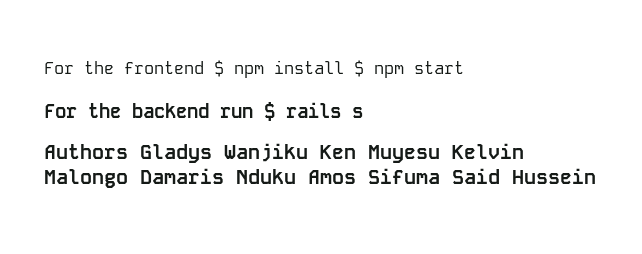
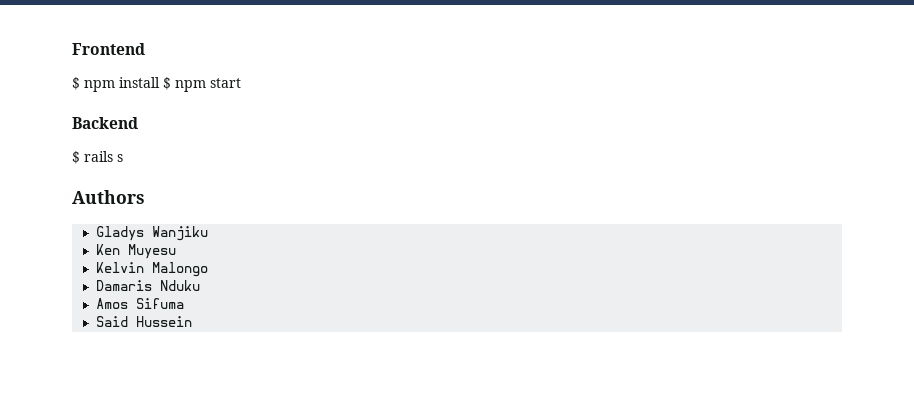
- For the frontend $ npm install $ npm start
+ Frontend
+ $ npm install $ npm start
- For the backend run $ rails s
+ Backend
+ $ rails s
- Authors Gladys Wanjiku Ken Muyesu Kelvin Malongo Damaris Nduku Amos Sifuma Said Hussein
+ Authors
+ Gladys Wanjiku
+ Ken Muyesu
+ Kelvin Malongo
+ Damaris Nduku
+ Amos Sifuma
+ Said Hussein

